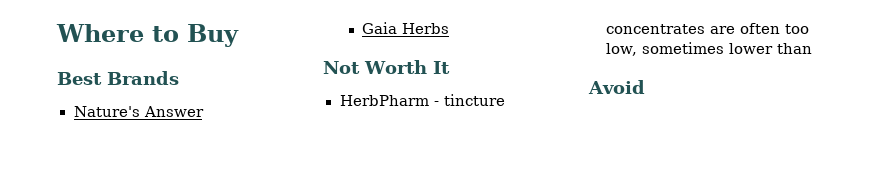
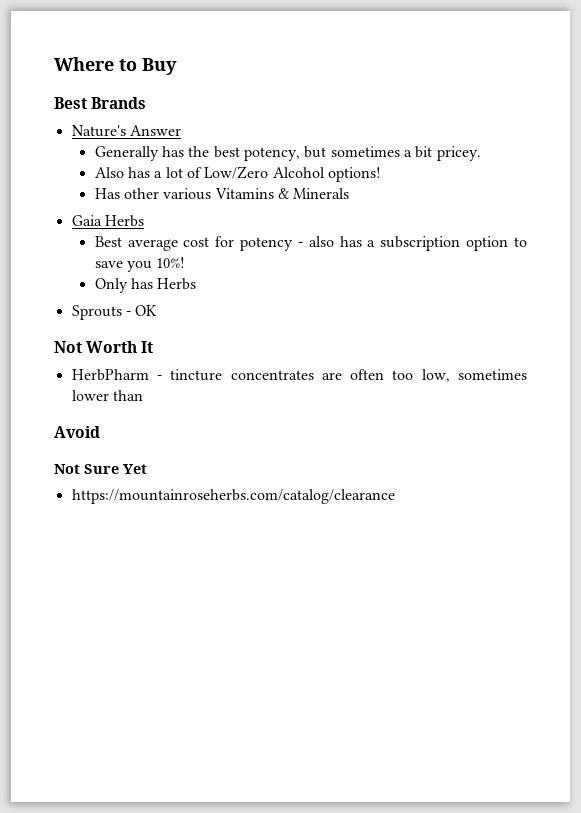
+ Generally has the best potency, but sometimes a bit pricey.
+ Also has a lot of Low/Zero Alcohol options!
+ Has other various Vitamins & Minerals
  Gaia Herbs
+ Best average cost for potency - also has a subscription option to save you 10%!
+ Only has Herbs
+ Sprouts - OK
+ Not Sure Yet
+ https://mountainroseherbs.com/catalog/clearance

